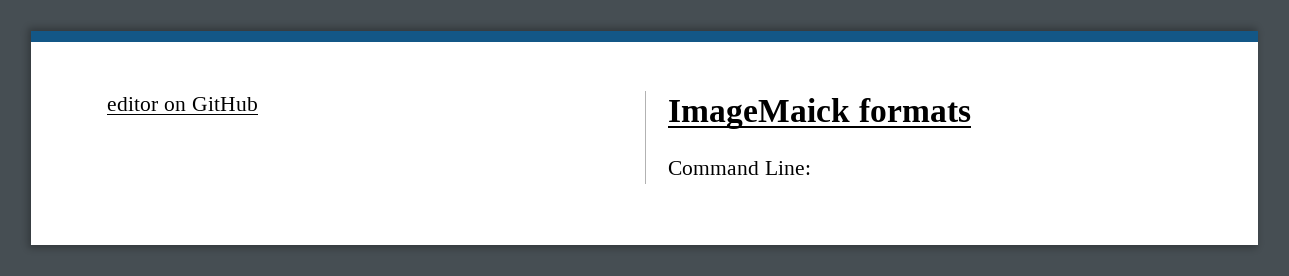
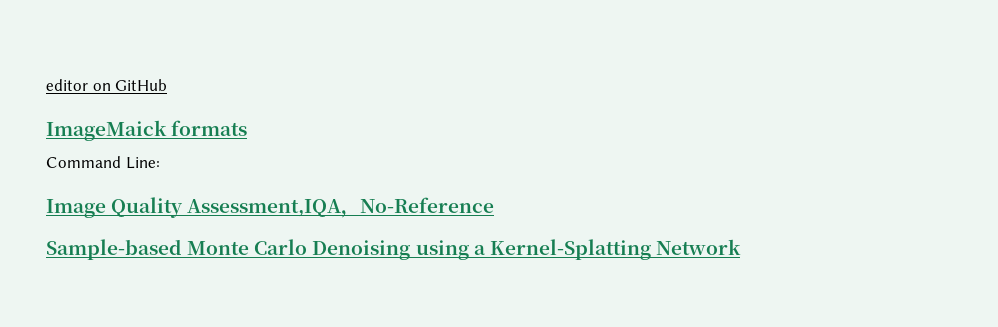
+ Image Quality Assessment,IQA，No-Reference
+ Sample-based Monte Carlo Denoising using a Kernel-Splatting Network

